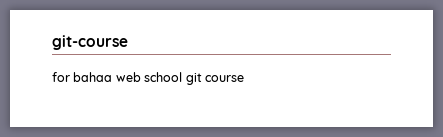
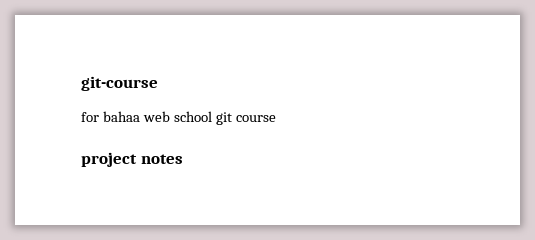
+ project notes

